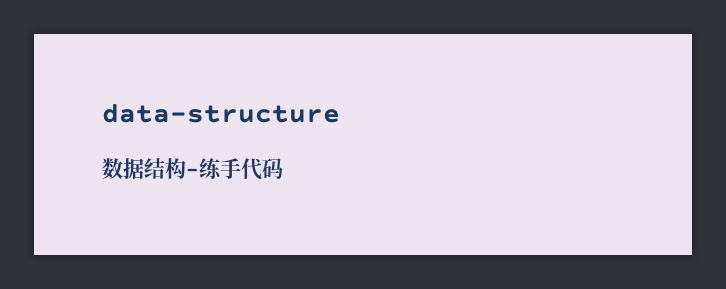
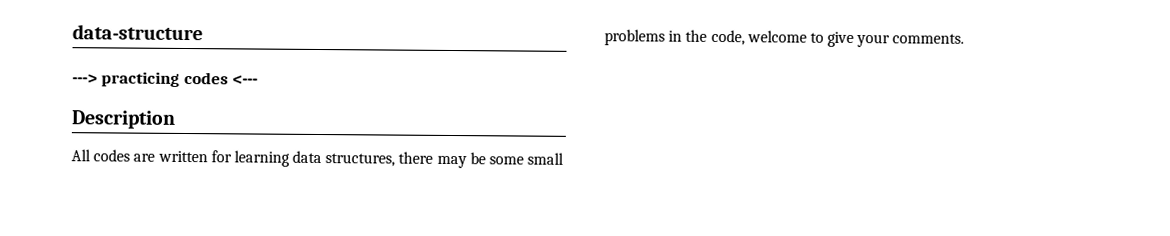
- 数据结构-练手代码
+ ---> practicing codes <---
+ Description
+ All codes are written for learning data structures, there may be some small problems in the code, welcome to give your comments.

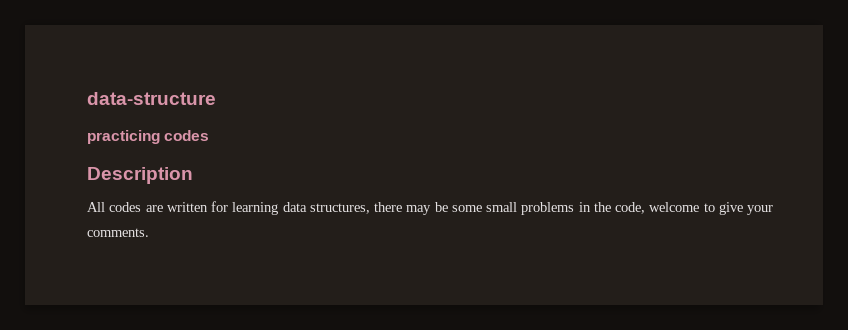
- ---> practicing codes <---
+ practicing codes

